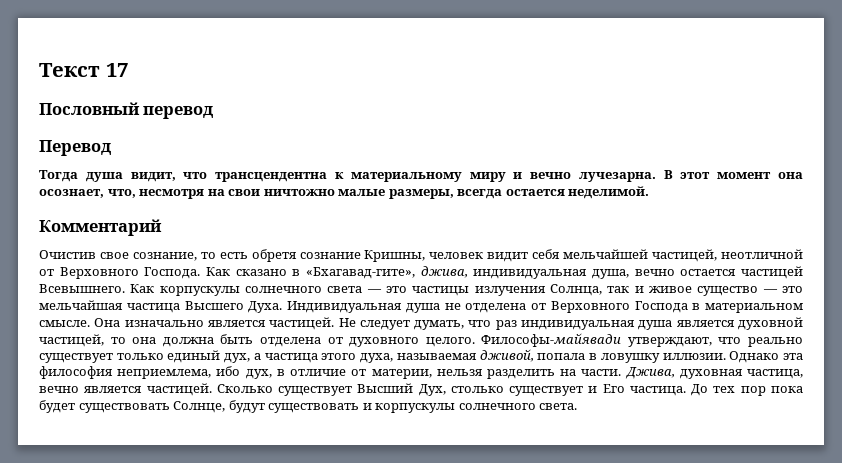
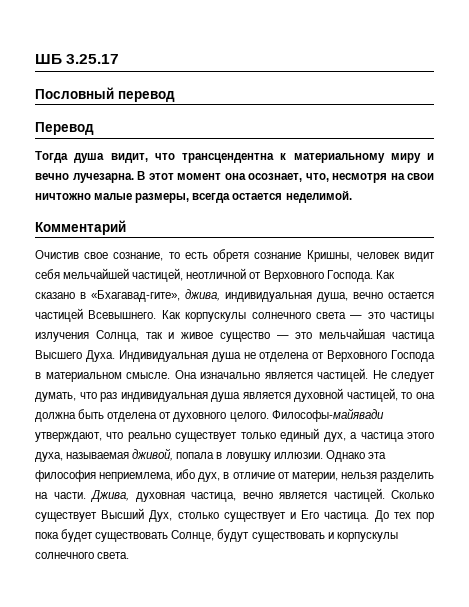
- Текст 17
+ ШБ 3.25.17

